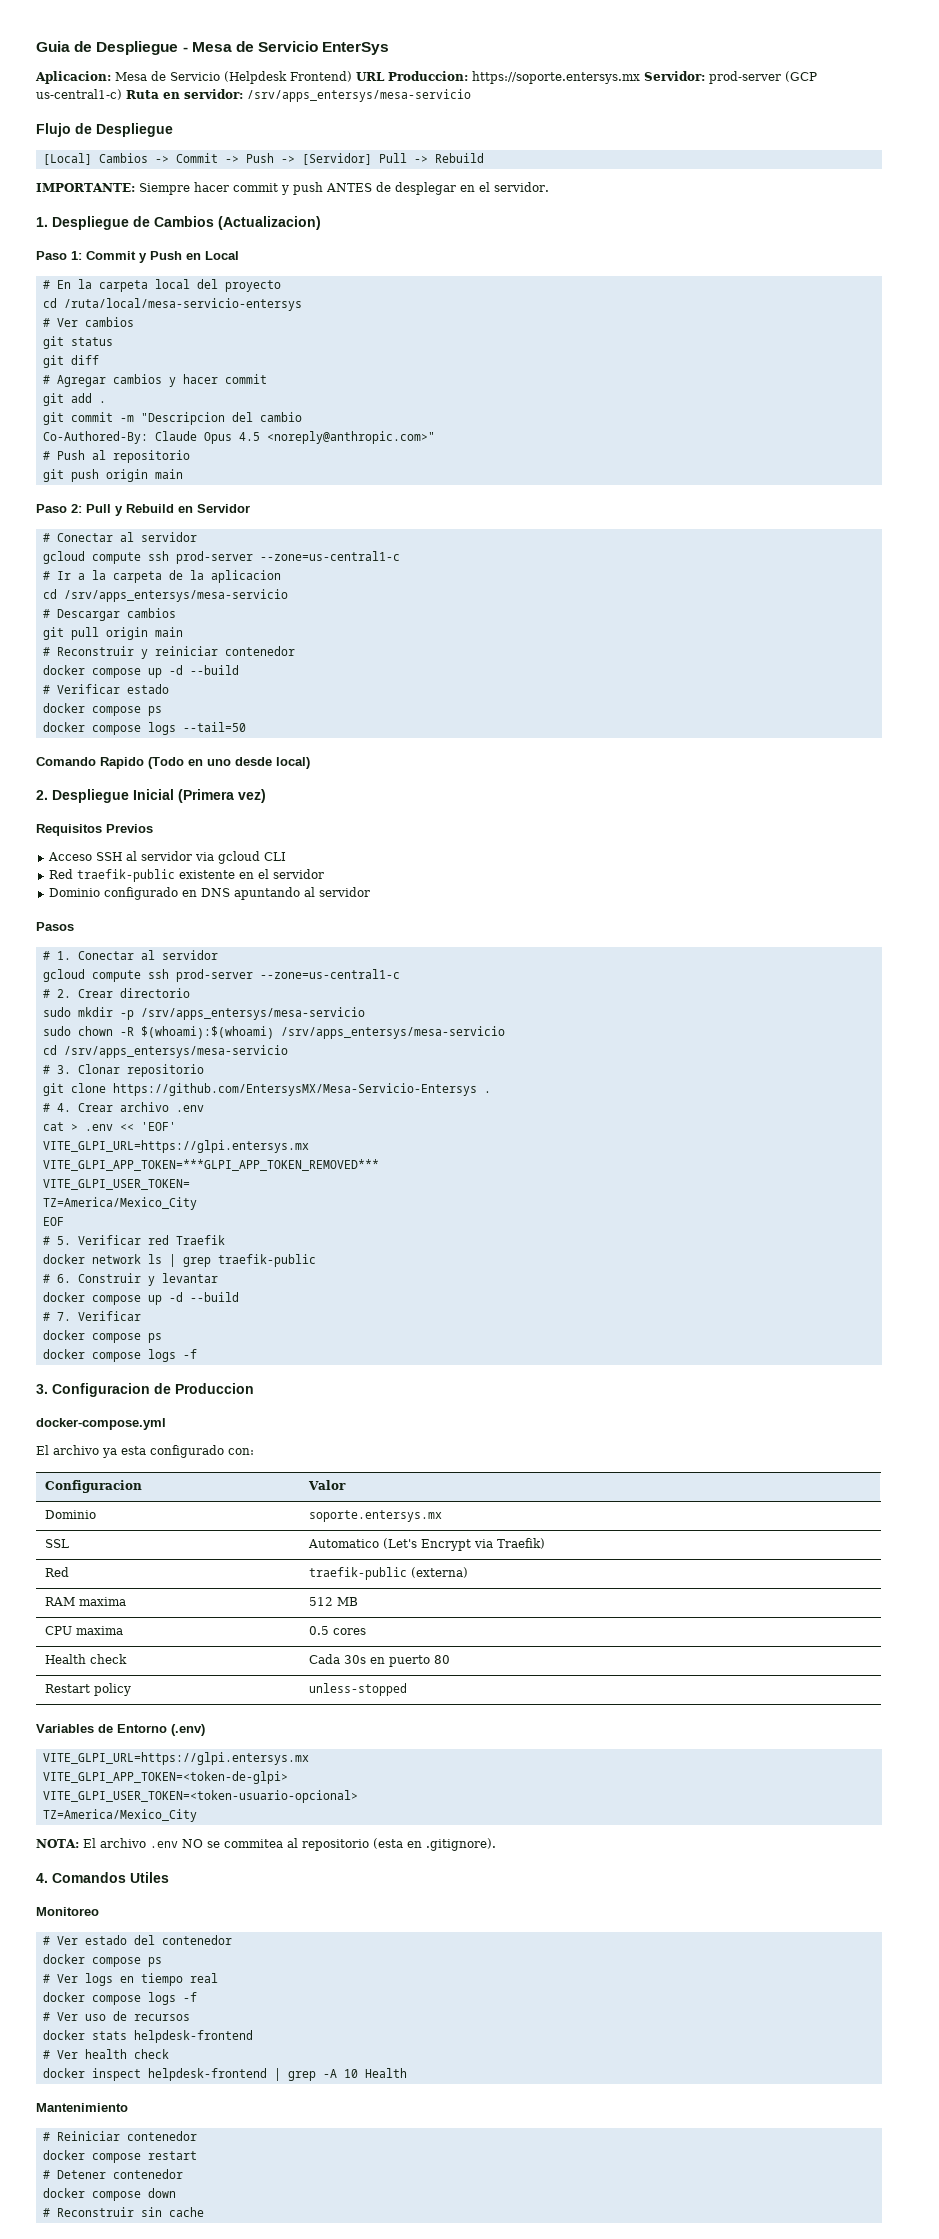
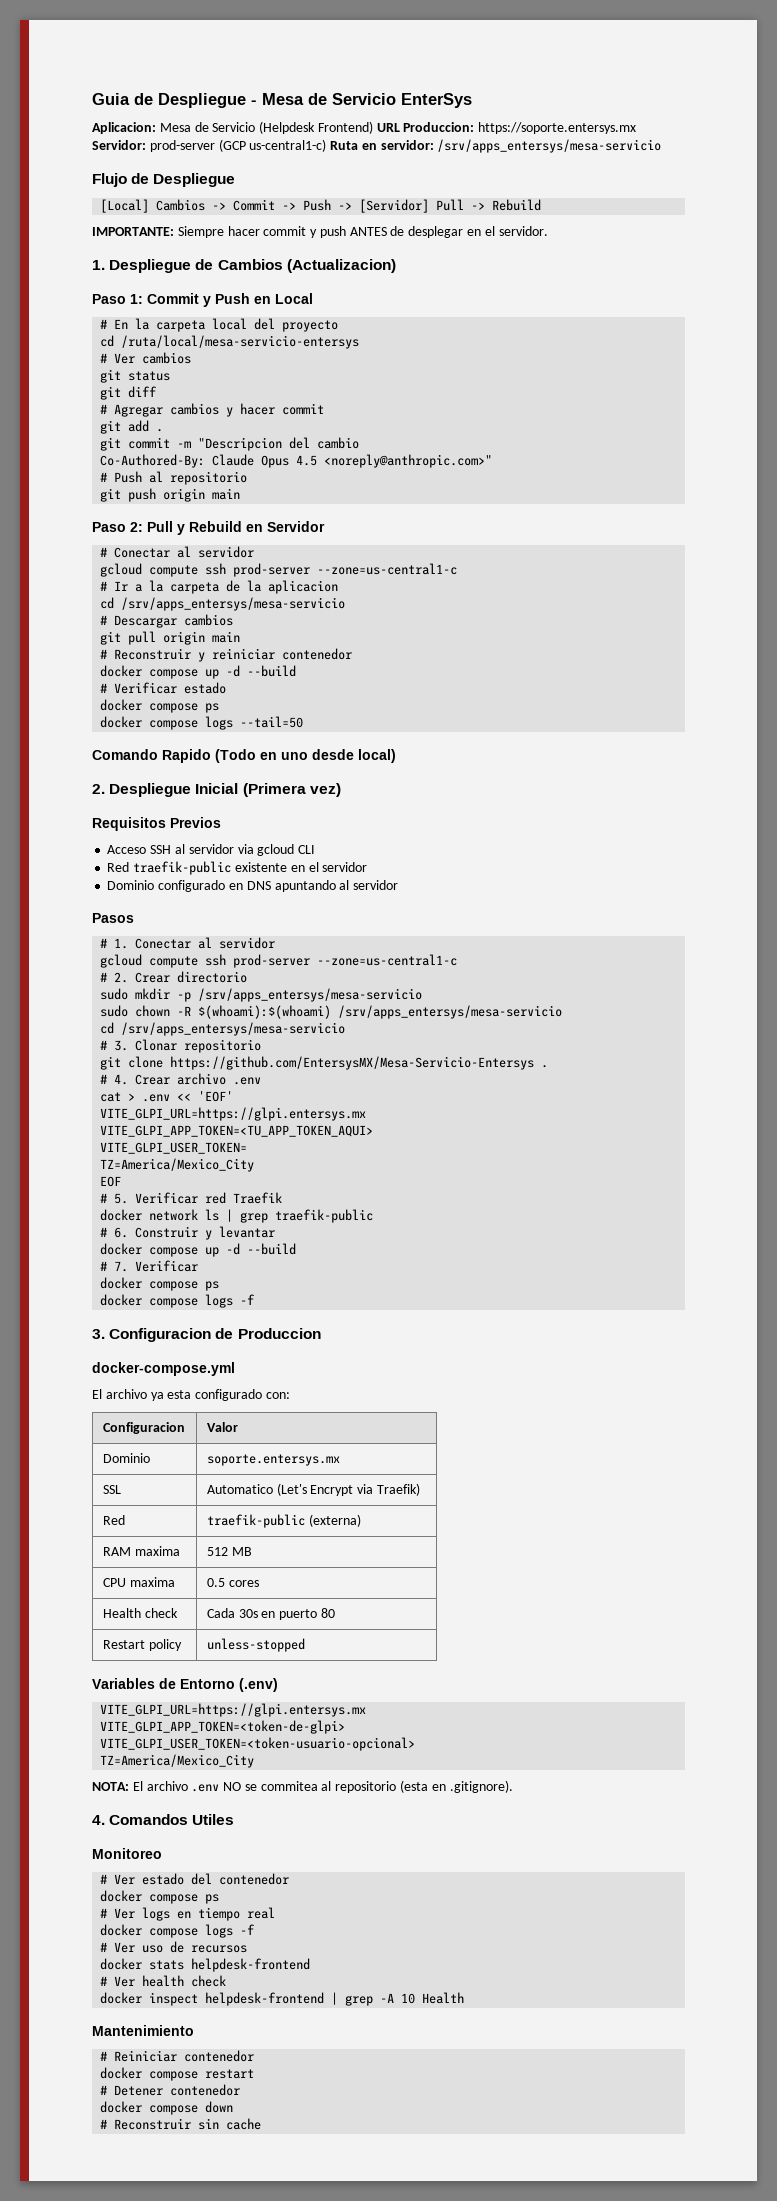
- VITE_GLPI_APP_TOKEN=***GLPI_APP_TOKEN_REMOVED***
+ VITE_GLPI_APP_TOKEN=<TU_APP_TOKEN_AQUI>

